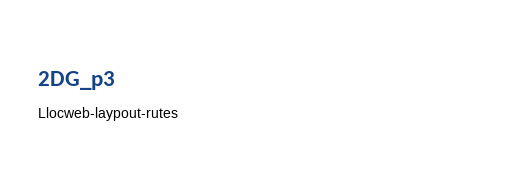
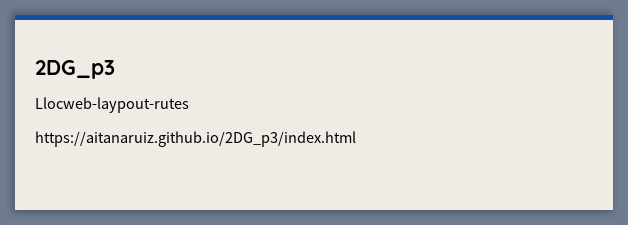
+ https://aitanaruiz.github.io/2DG_p3/index.html

